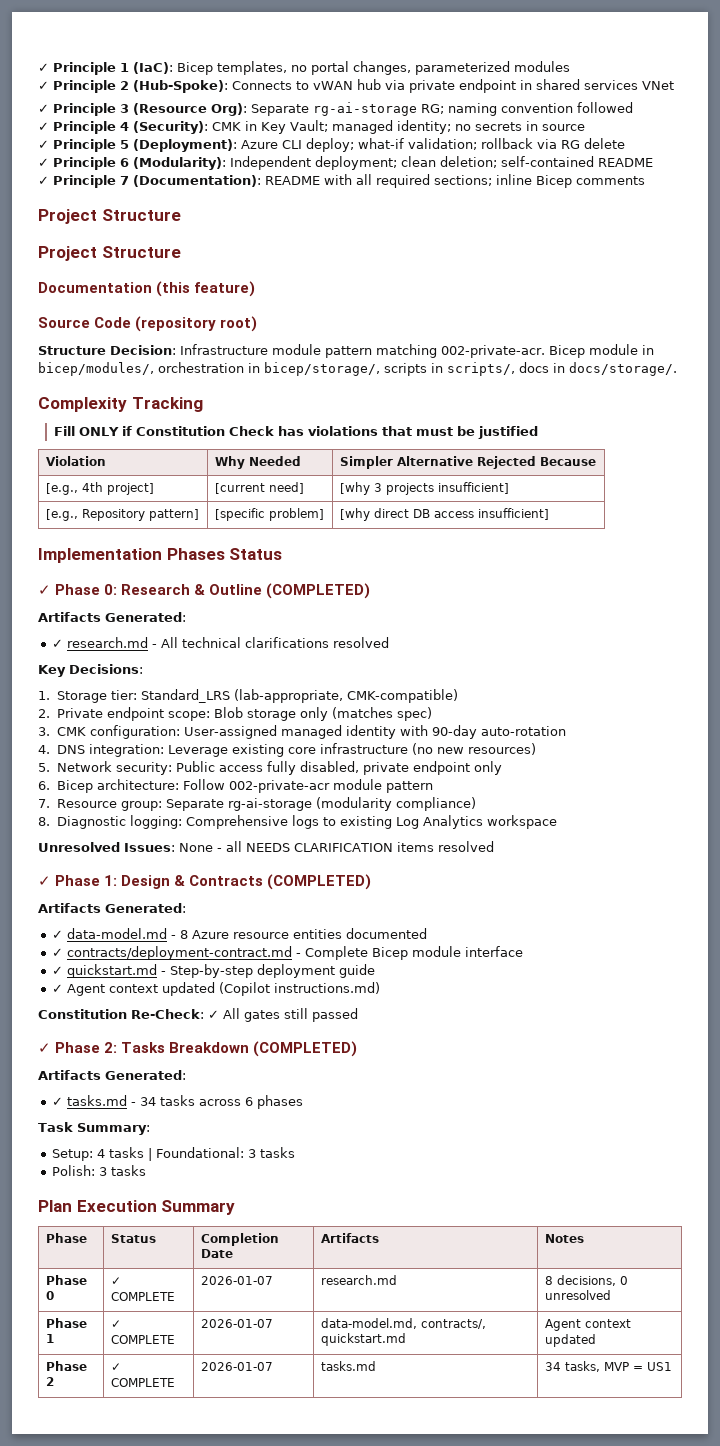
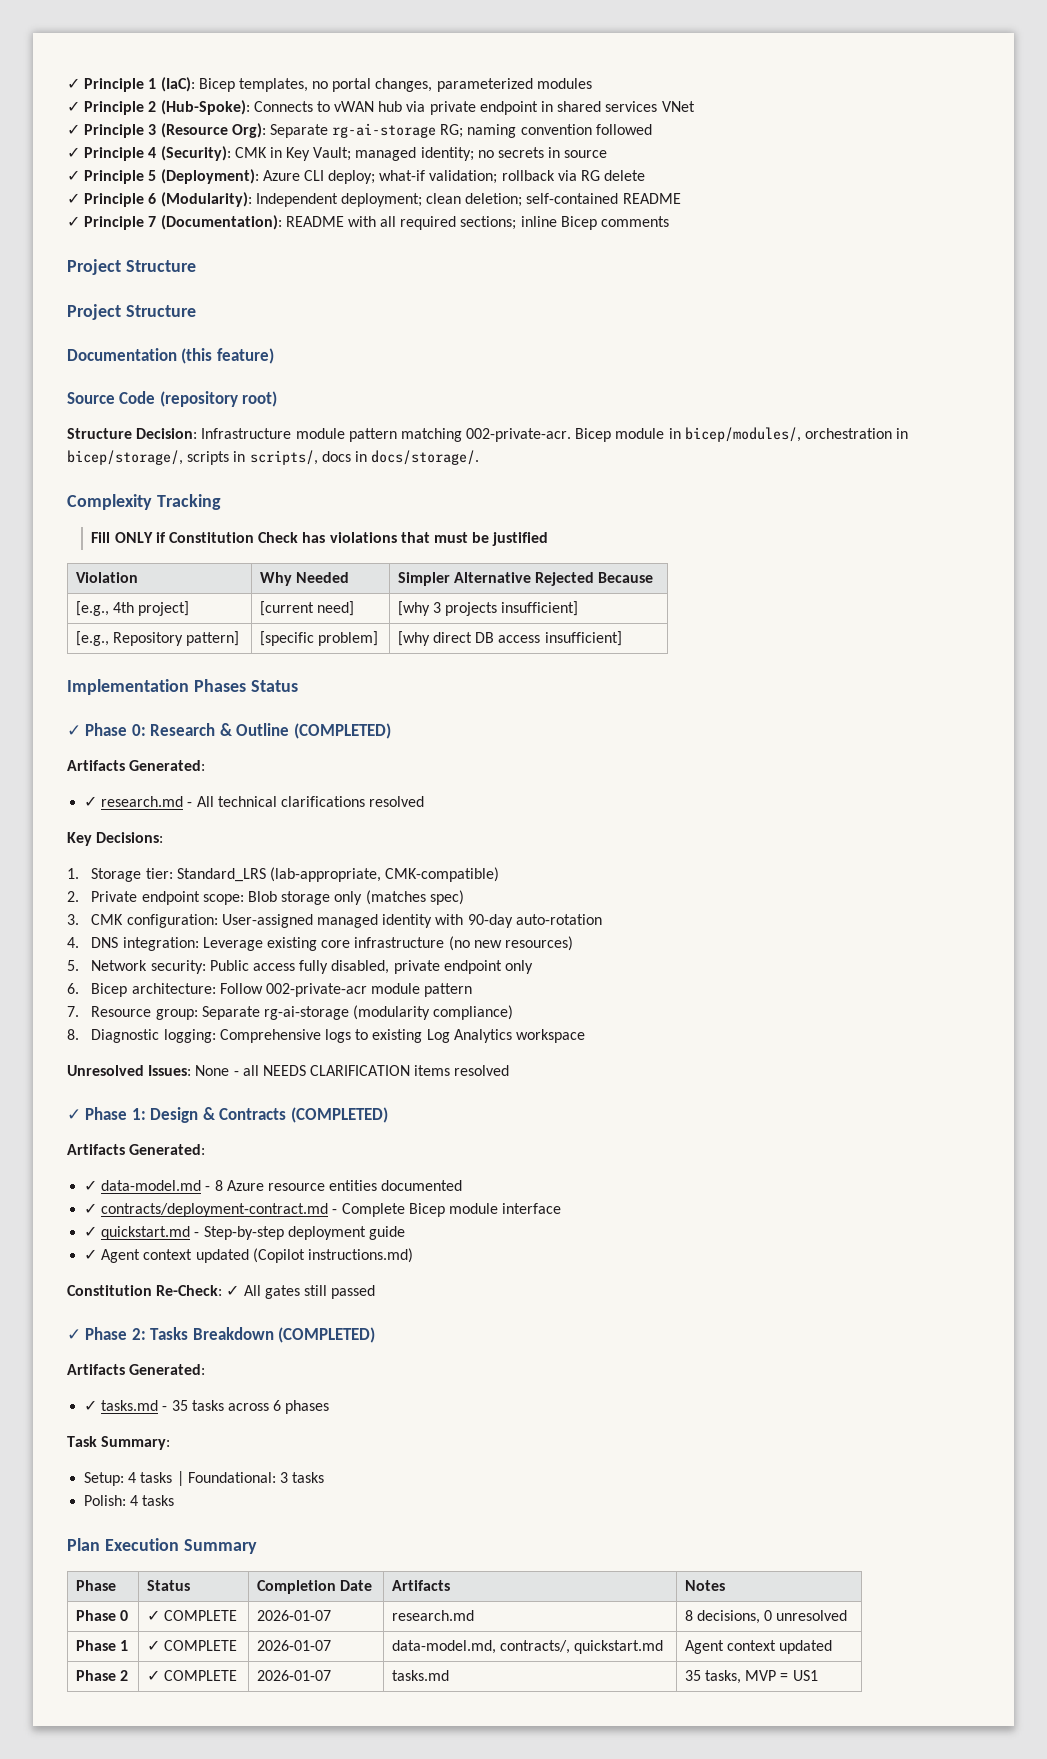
- ✓ tasks.md - 34 tasks across 6 phases
+ ✓ tasks.md - 35 tasks across 6 phases
- Polish: 3 tasks
+ Polish: 4 tasks
- Phase 2 | ✓ COMPLETE | 2026-01-07 | tasks.md | 34 tasks, MVP = US1
+ Phase 2 | ✓ COMPLETE | 2026-01-07 | tasks.md | 35 tasks, MVP = US1

